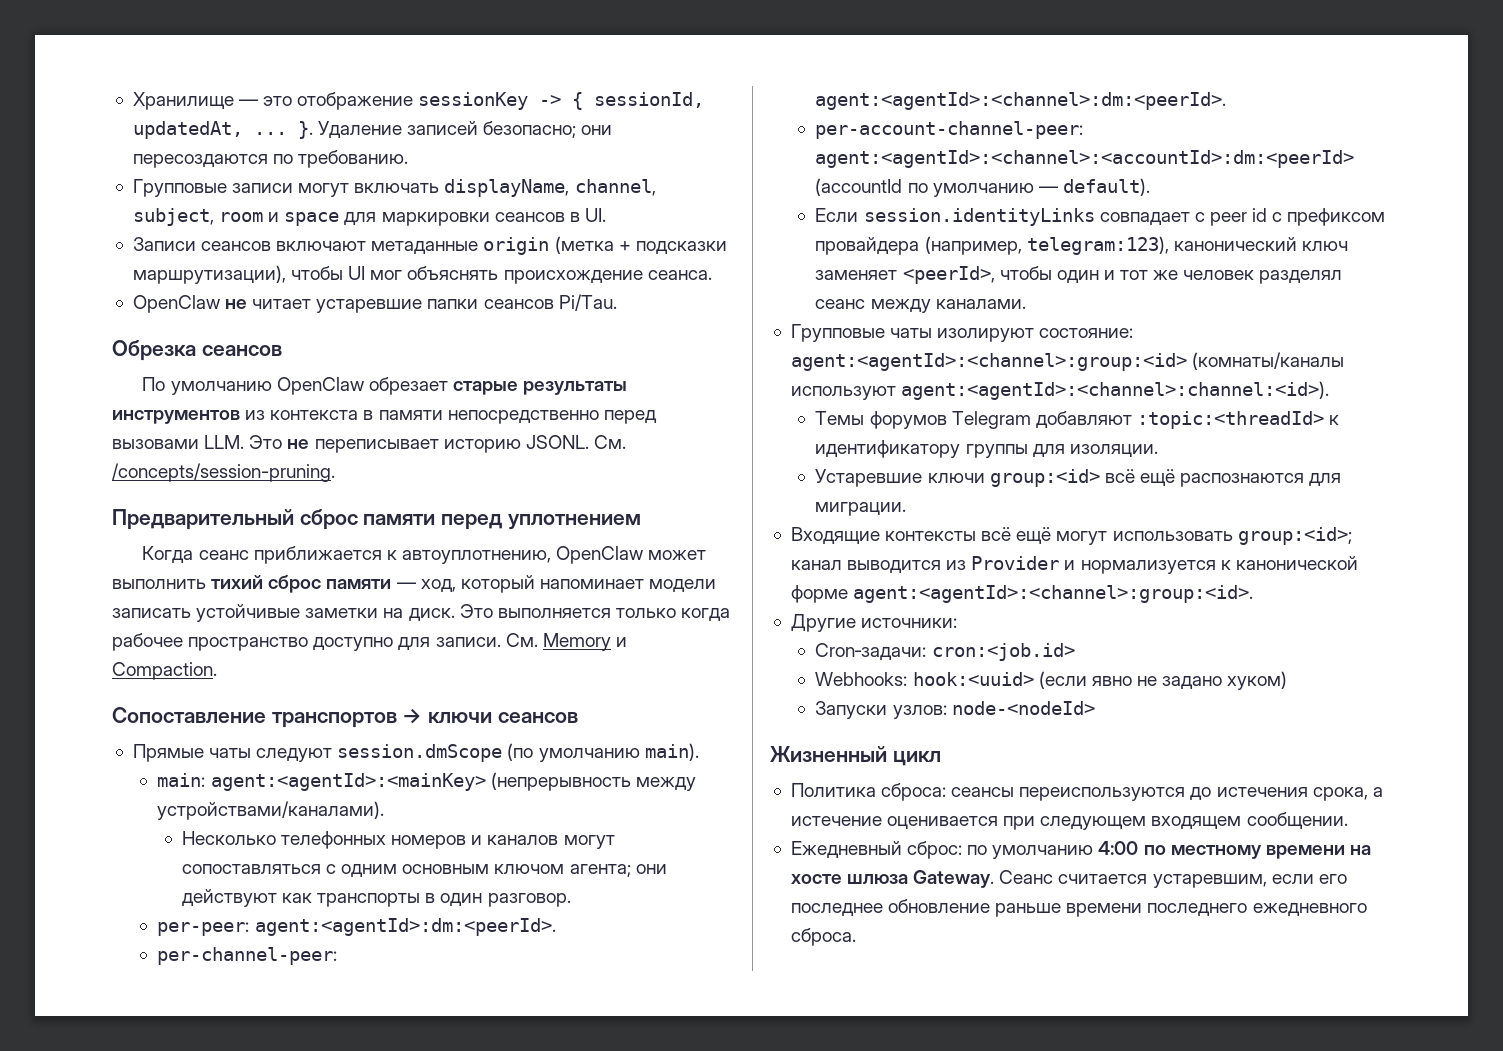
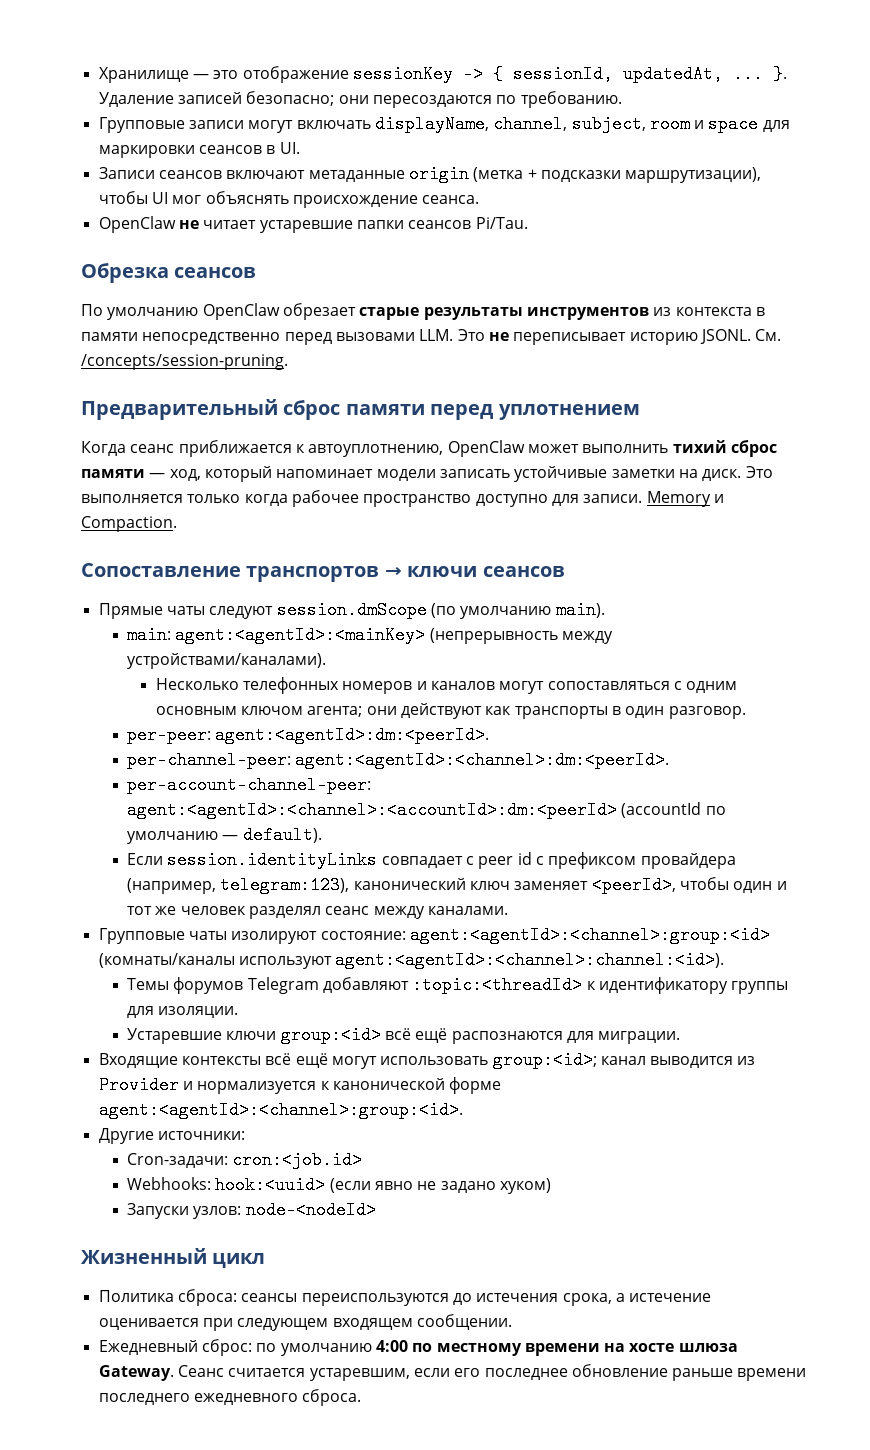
- См. Memory и Compaction.
+ Memory и Compaction.

